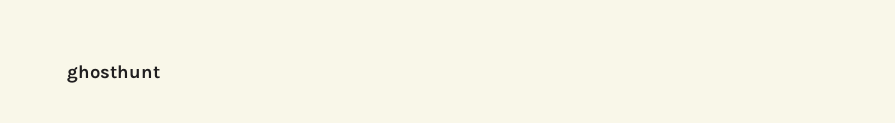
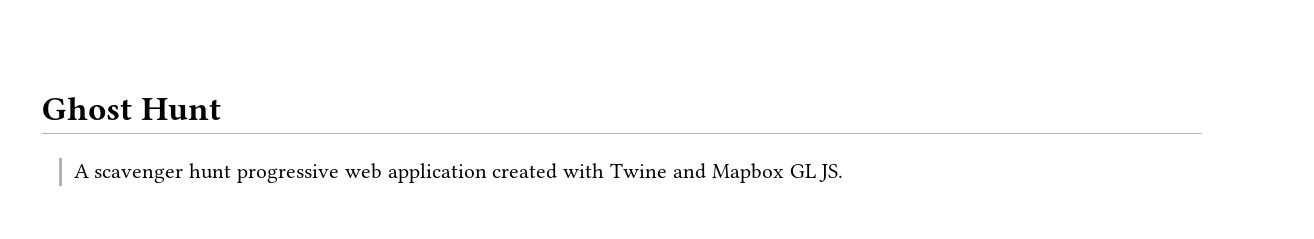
- ghosthunt
+ Ghost Hunt
+ A scavenger hunt progressive web application created with Twine and Mapbox GL JS.

